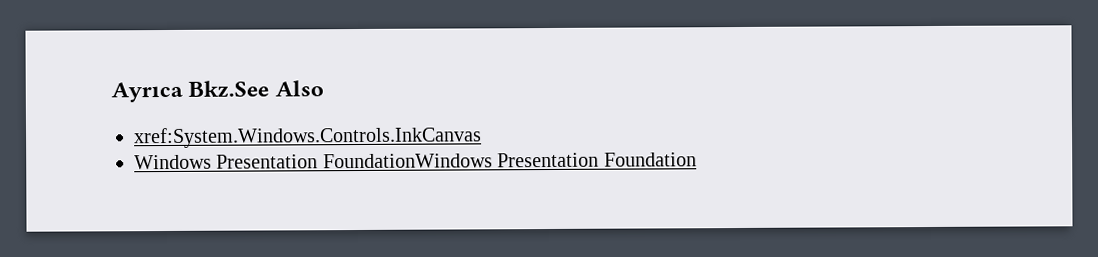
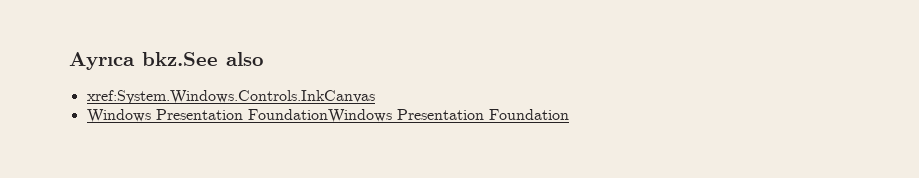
- Ayrıca Bkz.See Also
+ Ayrıca bkz.See also

